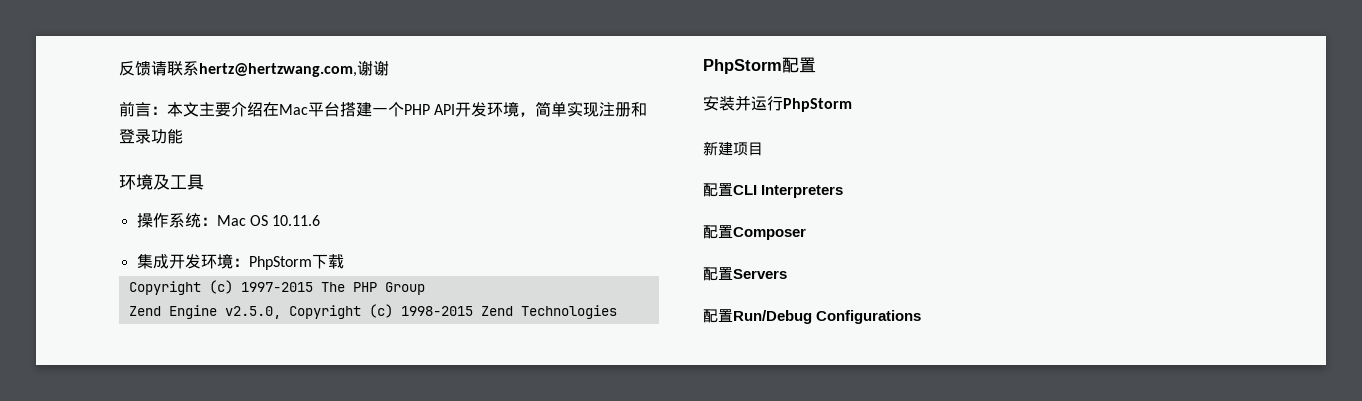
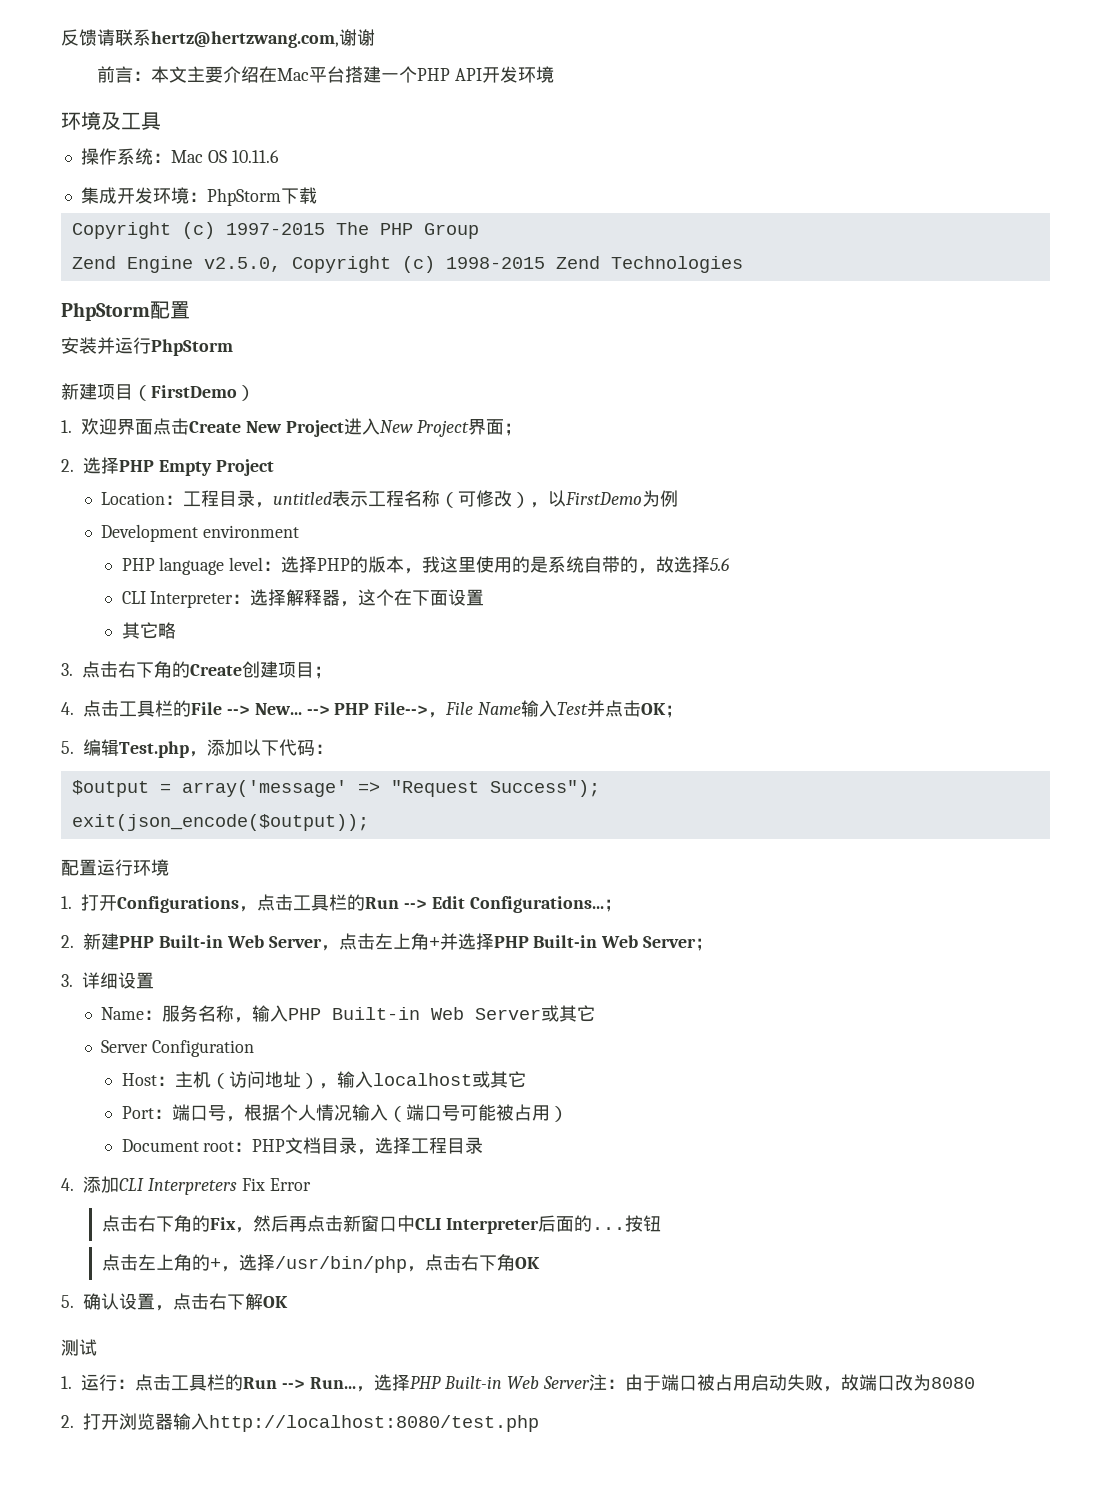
- 前言：本文主要介绍在Mac平台搭建一个PHP API开发环境，简单实现注册和登录功能
+ 前言：本文主要介绍在Mac平台搭建一个PHP API开发环境
- 新建项目
- 配置CLI Interpreters
- 配置Composer
- 配置Servers
- 配置Run/Debug Configurations
+ 新建项目（FirstDemo）
+ 1.欢迎界面点击Create New Project进入New Project界面；
+ 2.选择PHP Empty Project
+ Location：工程目录，untitled表示工程名称（可修改），以FirstDemo为例
+ Development environment
+ PHP language level：选择PHP的版本，我这里使用的是系统自带的，故选择5.6
+ CLI Interpreter：选择解释器，这个在下面设置
+ 其它略
+ 3.点击右下角的Create创建项目；
+ 4.点击工具栏的File --> New... --> PHP File-->，File Name输入Test并点击OK；
+ 5.编辑Test.php，添加以下代码：
+ $output = array('message' => "Request Success");
+ exit(json_encode($output));
+ 配置运行环境
+ 1.打开Configurations，点击工具栏的Run --> Edit Configurations...；
+ 2.新建PHP Built-in Web Server，点击左上角+并选择PHP Built-in Web Server；
+ 3.详细设置
+ Name：服务名称，输入PHP Built-in Web Server或其它
+ Server Configuration
+ Host：主机（访问地址），输入localhost或其它
+ Port：端口号，根据个人情况输入（端口号可能被占用）
+ Document root：PHP文档目录，选择工程目录
+ 4.添加CLI Interpreters Fix Error
+ 点击右下角的Fix，然后再点击新窗口中CLI Interpreter后面的...按钮
+ 点击左上角的+，选择/usr/bin/php，点击右下角OK
+ 5.确认设置，点击右下解OK
+ 测试
+ 1.运行：点击工具栏的Run --> Run...，选择PHP Built-in Web Server注：由于端口被占用启动失败，故端口改为8080
+ 2.打开浏览器输入http://localhost:8080/test.php

